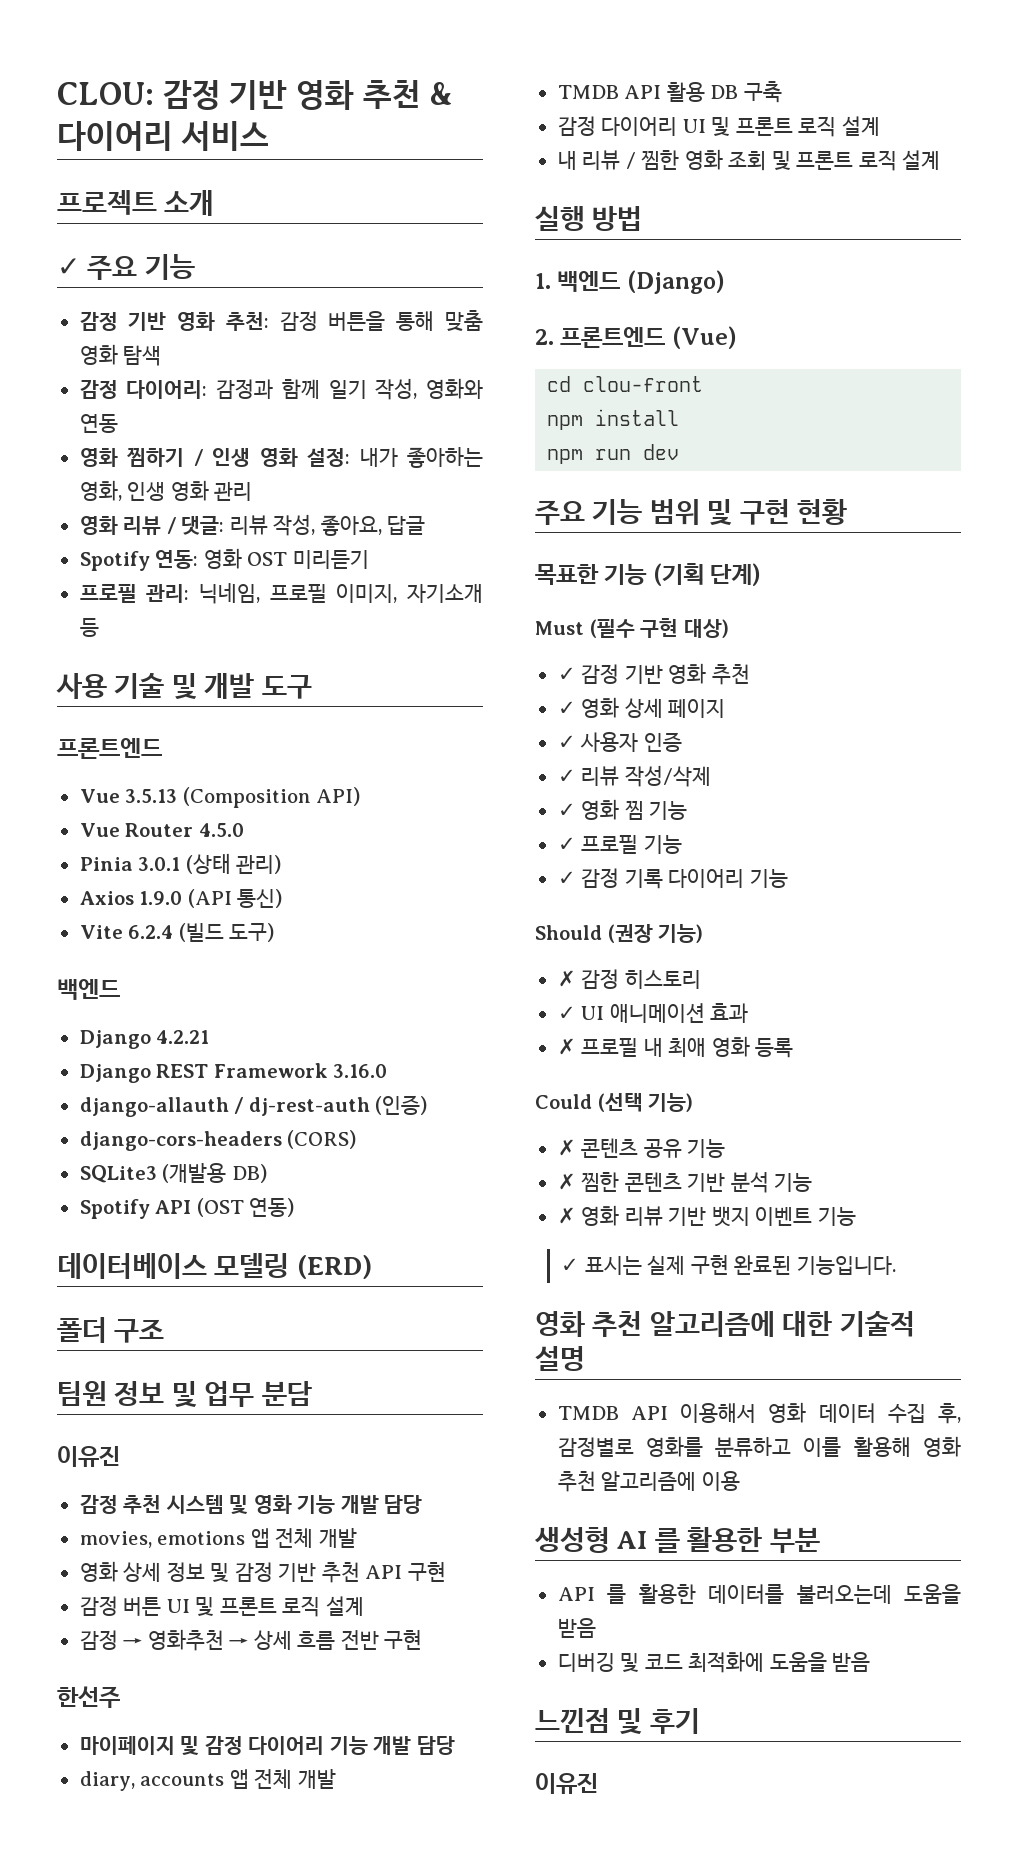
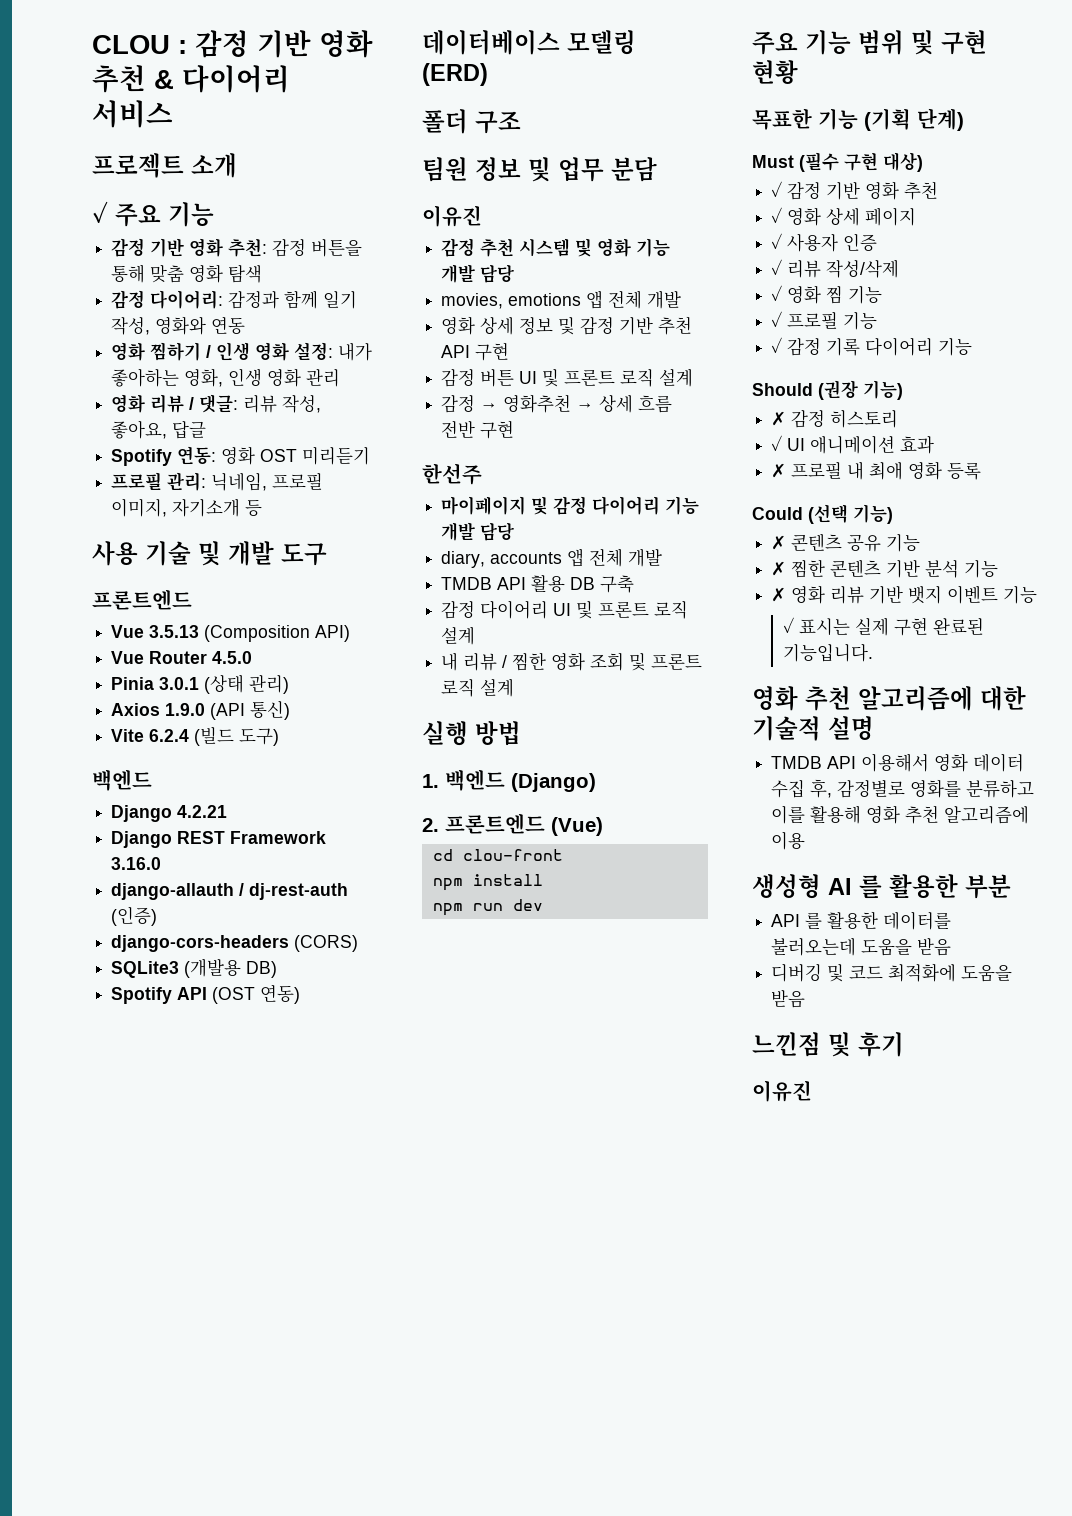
- CLOU: 감정 기반 영화 추천 & 다이어리 서비스
+ CLOU : 감정 기반 영화 추천 & 다이어리 서비스

